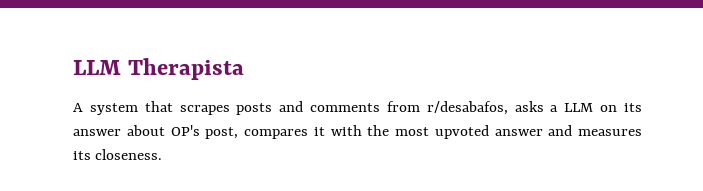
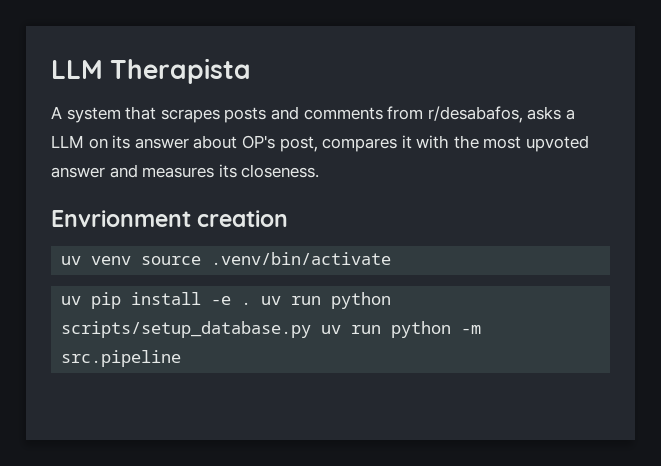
+ Envrionment creation
+ uv venv source .venv/bin/activate
+ uv pip install -e . uv run python scripts/setup_database.py uv run python -m src.pipeline

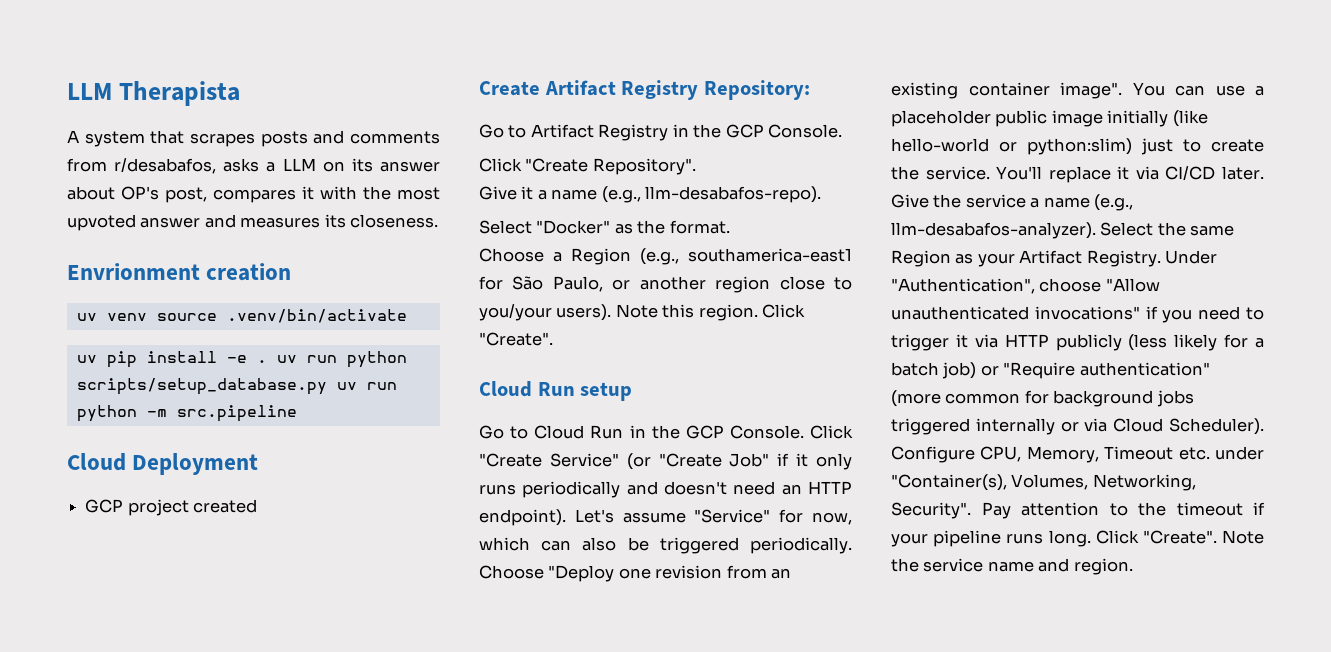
+ Cloud Deployment
+ GCP project created
+ Create Artifact Registry Repository:
+ Go to Artifact Registry in the GCP Console.
+ Click "Create Repository".
+ Give it a name (e.g., llm-desabafos-repo).
+ Select "Docker" as the format.
+ Choose a Region (e.g., southamerica-east1 for São Paulo, or another region close to you/your users). Note this region. Click "Create".
+ Cloud Run setup
+ Go to Cloud Run in the GCP Console. Click "Create Service" (or "Create Job" if it only runs periodically and doesn't need an HTTP endpoint). Let's assume "Service" for now, which can also be triggered periodically. Choose "Deploy one revision from an existing container image". You can use a placeholder public image initially (like hello-world or python:slim) just to create the service. You'll replace it via CI/CD later. Give the service a name (e.g., llm-desabafos-analyzer). Select the same Region as your Artifact Registry. Under "Authentication", choose "Allow unauthenticated invocations" if you need to trigger it via HTTP publicly (less likely for a batch job) or "Require authentication" (more common for background jobs triggered internally or via Cloud Scheduler). Configure CPU, Memory, Timeout etc. under "Container(s), Volumes, Networking, Security". Pay attention to the timeout if your pipeline runs long. Click "Create". Note the service name and region.

